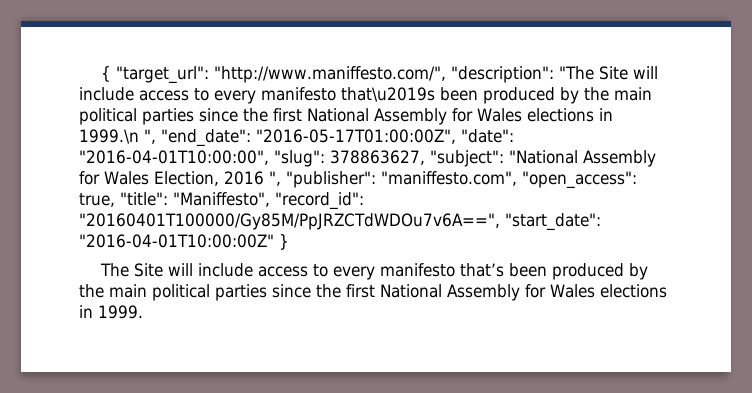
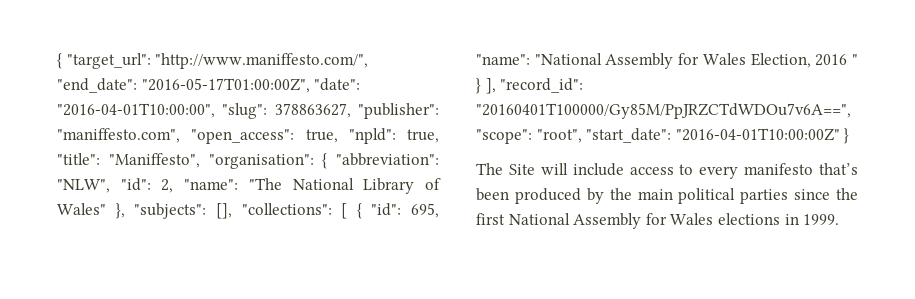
- { "target_url": "http://www.maniffesto.com/", "description": "The Site will include access to every manifesto that\u2019s been produced by the main political parties since the first National Assembly for Wales elections in 1999.\n ", "end_date": "2016-05-17T01:00:00Z", "date": "2016-04-01T10:00:00", "slug": 378863627, "subject": "National Assembly for Wales Election, 2016 ", "publisher": "maniffesto.com", "open_access": true, "title": "Maniffesto", "record_id": "20160401T100000/Gy85M/PpJRZCTdWDOu7v6A==", "start_date": "2016-04-01T10:00:00Z" }
+ { "target_url": "http://www.maniffesto.com/", "end_date": "2016-05-17T01:00:00Z", "date": "2016-04-01T10:00:00", "slug": 378863627, "publisher": "maniffesto.com", "open_access": true, "npld": true, "title": "Maniffesto", "organisation": { "abbreviation": "NLW", "id": 2, "name": "The National Library of Wales" }, "subjects": [], "collections": [ { "id": 695, "name": "National Assembly for Wales Election, 2016 " } ], "record_id": "20160401T100000/Gy85M/PpJRZCTdWDOu7v6A==", "scope": "root", "start_date": "2016-04-01T10:00:00Z" }

